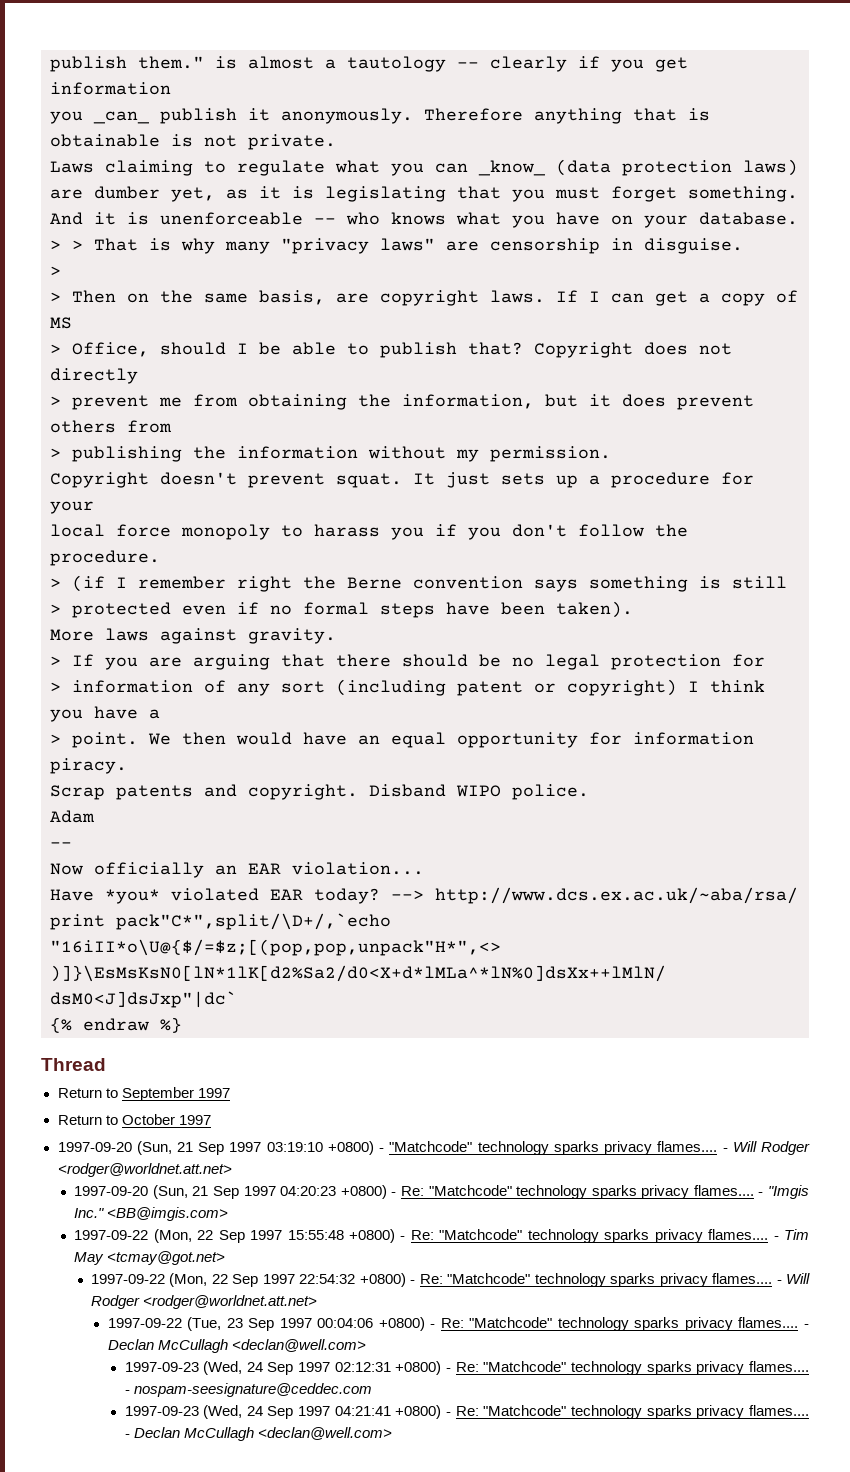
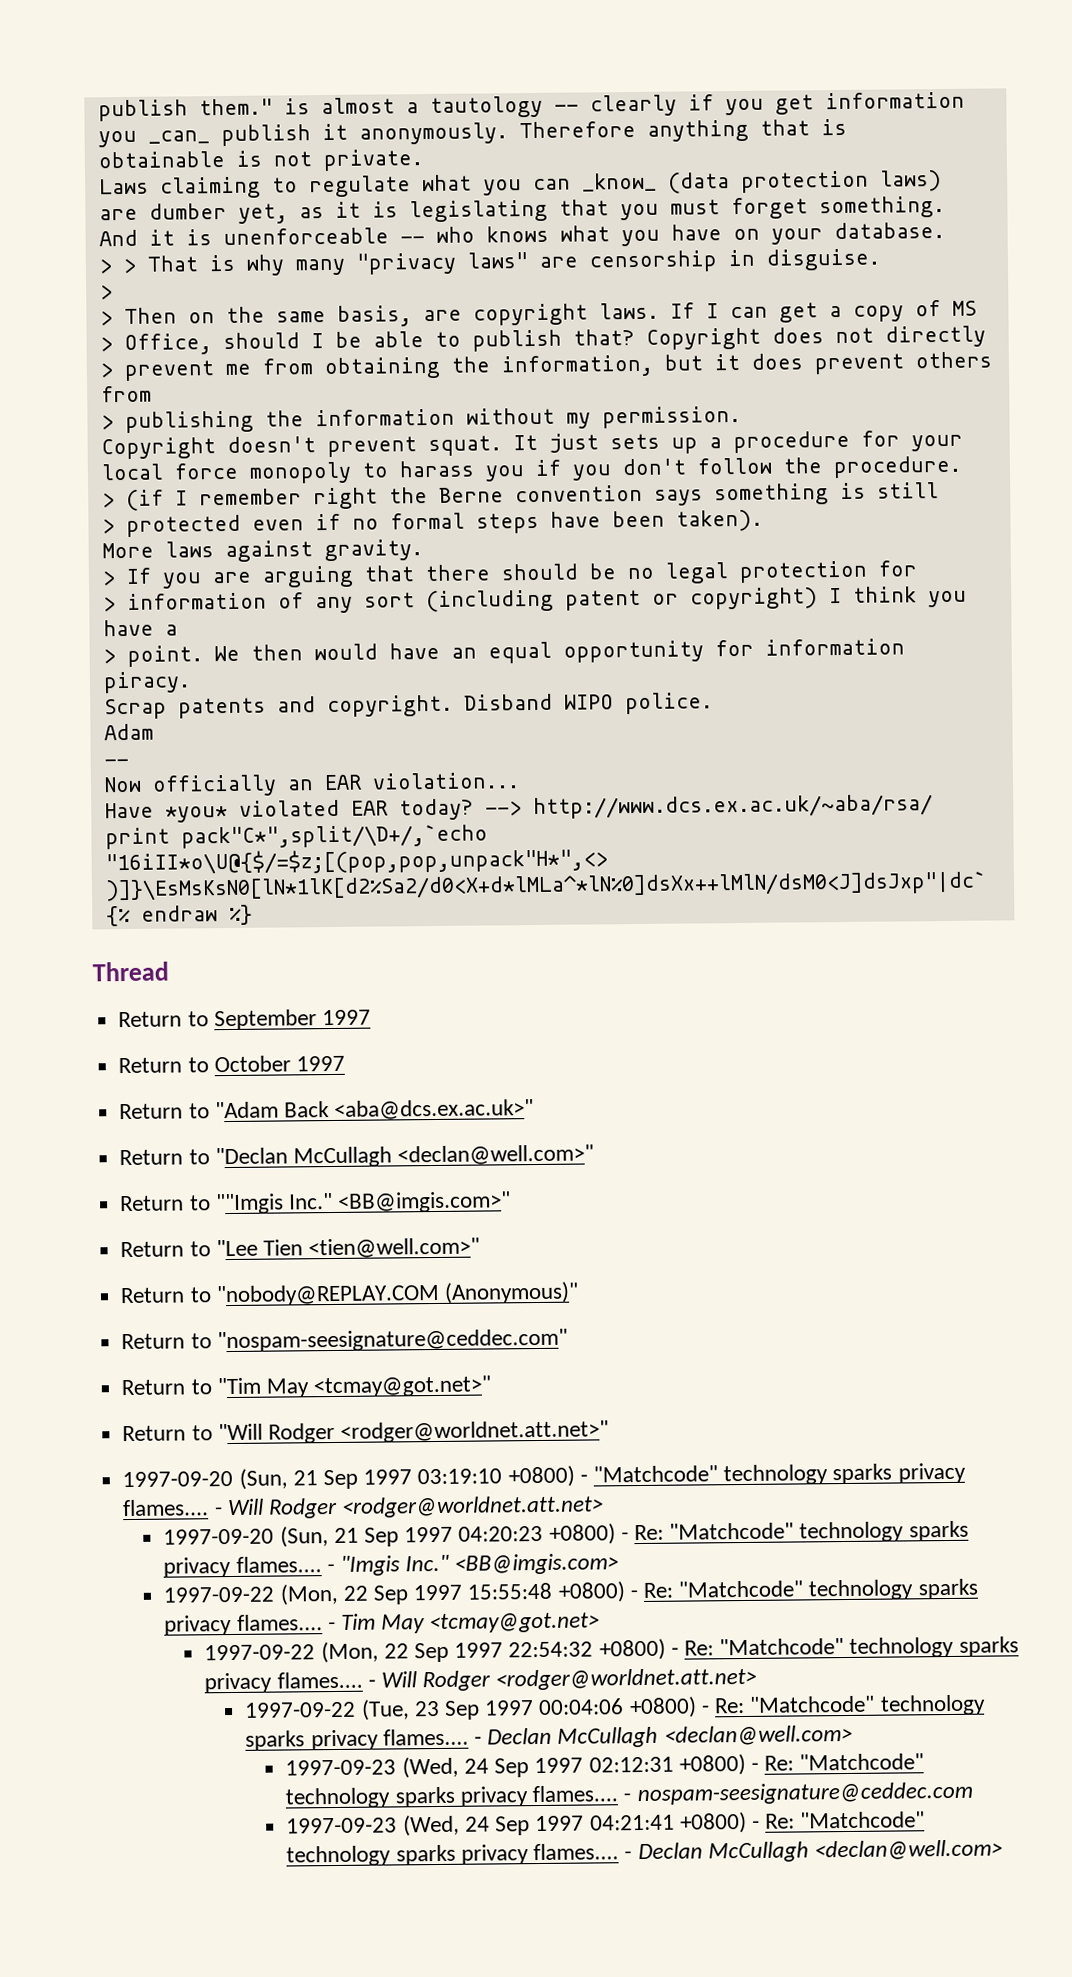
+ Return to "Adam Back <aba@dcs.ex.ac.uk>"
+ Return to "Declan McCullagh <declan@well.com>"
+ Return to ""Imgis Inc." <BB@imgis.com>"
+ Return to "Lee Tien <tien@well.com>"
+ Return to "nobody@REPLAY.COM (Anonymous)"
+ Return to "nospam-seesignature@ceddec.com"
+ Return to "Tim May <tcmay@got.net>"
+ Return to "Will Rodger <rodger@worldnet.att.net>"

